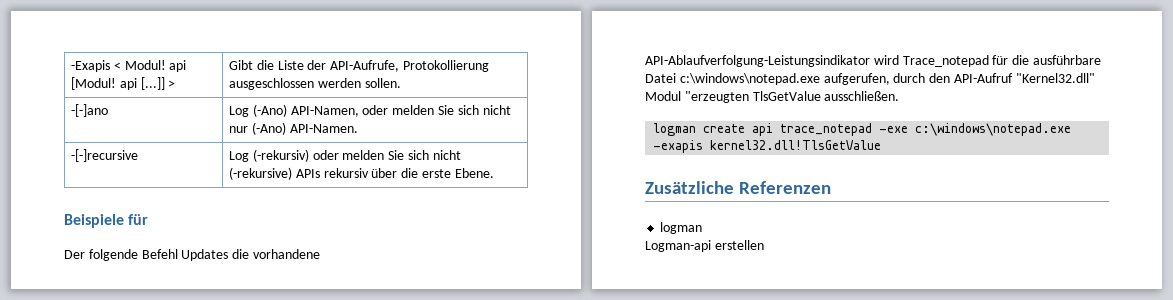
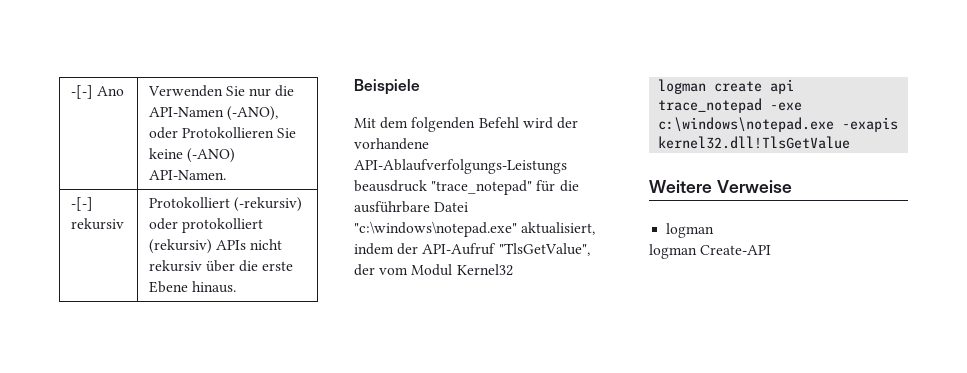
- -Exapis < Modul! api [Modul! api [...]] > | Gibt die Liste der API-Aufrufe, Protokollierung ausgeschlossen werden sollen.
- -[-]ano | Log (-Ano) API-Namen, oder melden Sie sich nicht nur (-Ano) API-Namen.
- -[-]recursive | Log (-rekursiv) oder melden Sie sich nicht (-rekursive) APIs rekursiv über die erste Ebene.
+ -[-] Ano | Verwenden Sie nur die API-Namen (-ANO), oder Protokollieren Sie keine (-ANO) API-Namen.
+ -[-] rekursiv | Protokolliert (-rekursiv) oder protokolliert (rekursiv) APIs nicht rekursiv über die erste Ebene hinaus.
- Beispiele für
- Der folgende Befehl Updates die vorhandene API-Ablaufverfolgung-Leistungsindikator wird Trace_notepad für die ausführbare Datei c:\windows\notepad.exe aufgerufen, durch den API-Aufruf "Kernel32.dll" Modul "erzeugten TlsGetValue ausschließen.
+ Beispiele
+ Mit dem folgenden Befehl wird der vorhandene API-Ablaufverfolgungs-Leistungs beausdruck "trace_notepad" für die ausführbare Datei "c:\windows\notepad.exe" aktualisiert, indem der API-Aufruf "TlsGetValue", der vom Modul Kernel32
- Zusätzliche Referenzen
+ Weitere Verweise
- Logman-api erstellen
+ logman Create-API

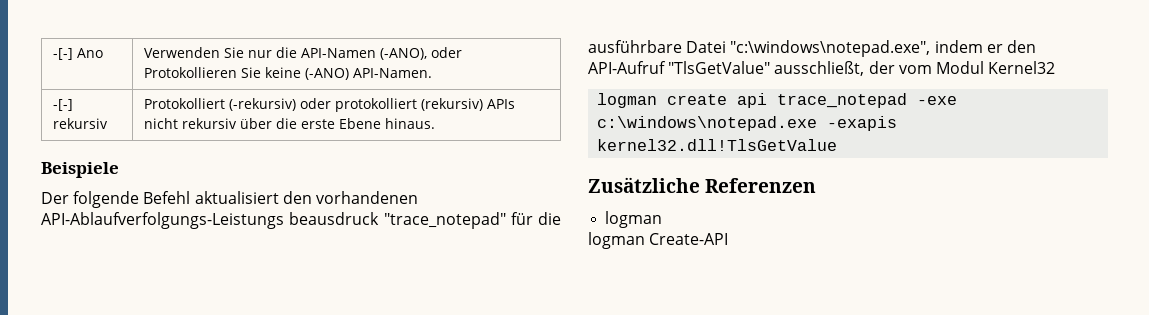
- Mit dem folgenden Befehl wird der vorhandene API-Ablaufverfolgungs-Leistungs beausdruck "trace_notepad" für die ausführbare Datei "c:\windows\notepad.exe" aktualisiert, indem der API-Aufruf "TlsGetValue", der vom Modul Kernel32
+ Der folgende Befehl aktualisiert den vorhandenen API-Ablaufverfolgungs-Leistungs beausdruck "trace_notepad" für die ausführbare Datei "c:\windows\notepad.exe", indem er den API-Aufruf "TlsGetValue" ausschließt, der vom Modul Kernel32
- Weitere Verweise
+ Zusätzliche Referenzen

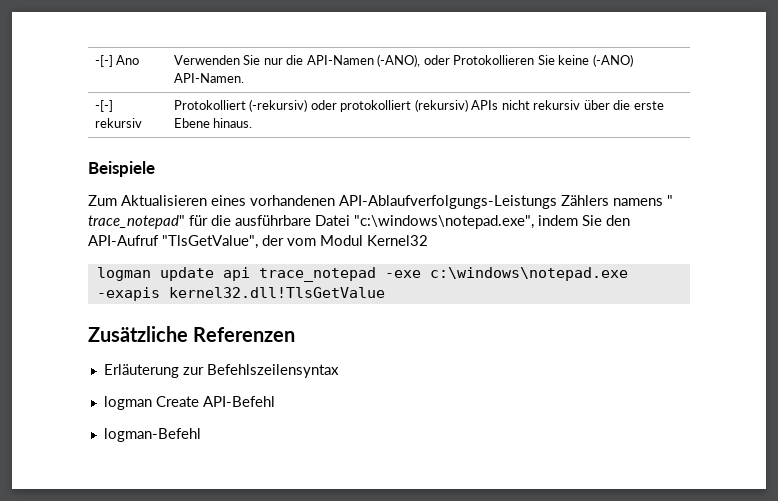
- Der folgende Befehl aktualisiert den vorhandenen API-Ablaufverfolgungs-Leistungs beausdruck "trace_notepad" für die ausführbare Datei "c:\windows\notepad.exe", indem er den API-Aufruf "TlsGetValue" ausschließt, der vom Modul Kernel32
+ Zum Aktualisieren eines vorhandenen API-Ablaufverfolgungs-Leistungs Zählers namens " trace_notepad" für die ausführbare Datei "c:\windows\notepad.exe", indem Sie den API-Aufruf "TlsGetValue", der vom Modul Kernel32
- logman create api trace_notepad -exe c:\windows\notepad.exe -exapis kernel32.dll!TlsGetValue
+ logman update api trace_notepad -exe c:\windows\notepad.exe -exapis kernel32.dll!TlsGetValue
  Zusätzliche Referenzen
- logman
- logman Create-API
+ Erläuterung zur Befehlszeilensyntax
+ logman Create API-Befehl
+ logman-Befehl

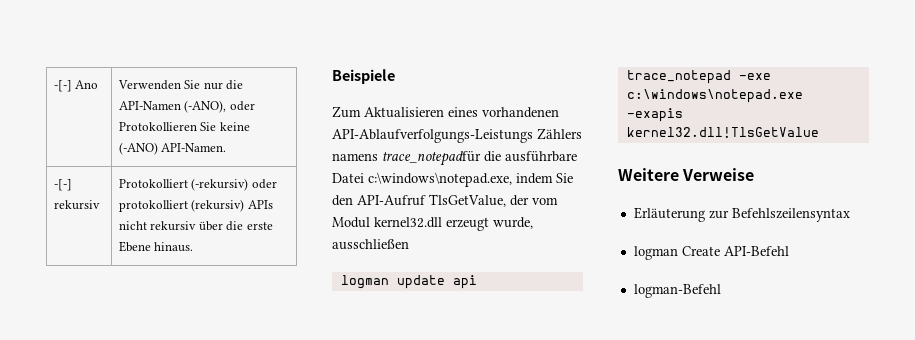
- Zum Aktualisieren eines vorhandenen API-Ablaufverfolgungs-Leistungs Zählers namens " trace_notepad" für die ausführbare Datei "c:\windows\notepad.exe", indem Sie den API-Aufruf "TlsGetValue", der vom Modul Kernel32
+ Zum Aktualisieren eines vorhandenen API-Ablaufverfolgungs-Leistungs Zählers namens trace_notepadfür die ausführbare Datei c:\windows\notepad.exe, indem Sie den API-Aufruf TlsGetValue, der vom Modul kernel32.dll erzeugt wurde, ausschließen
- Zusätzliche Referenzen
+ Weitere Verweise

